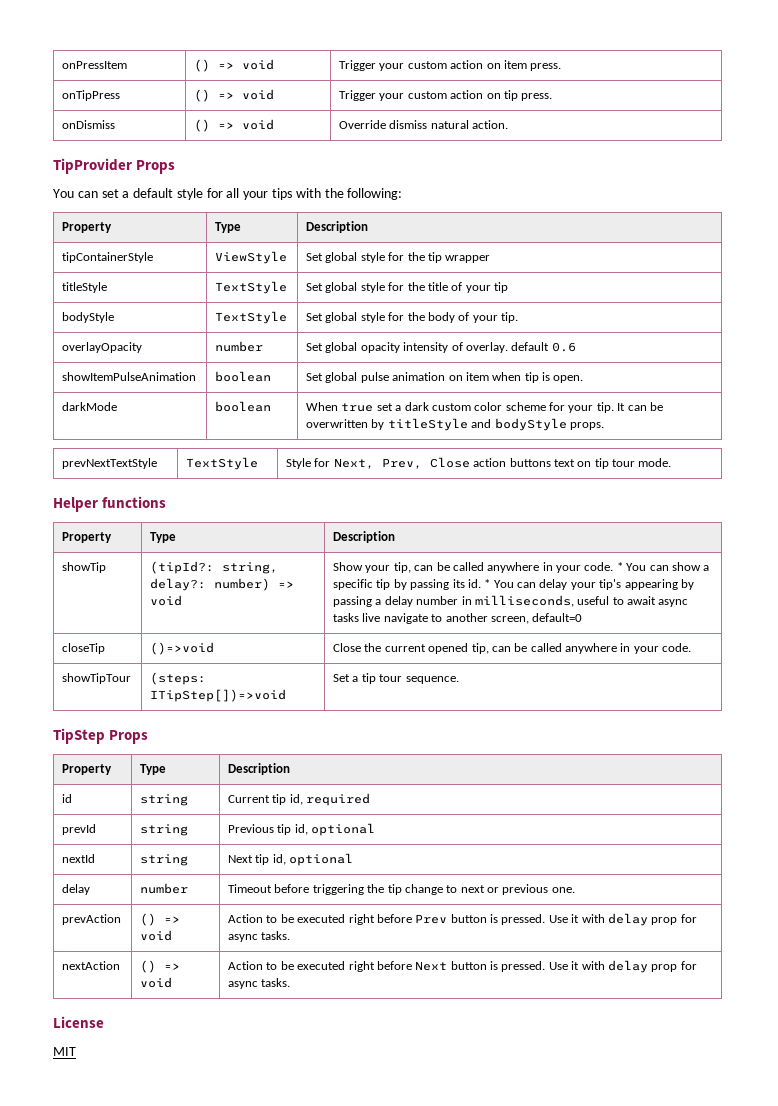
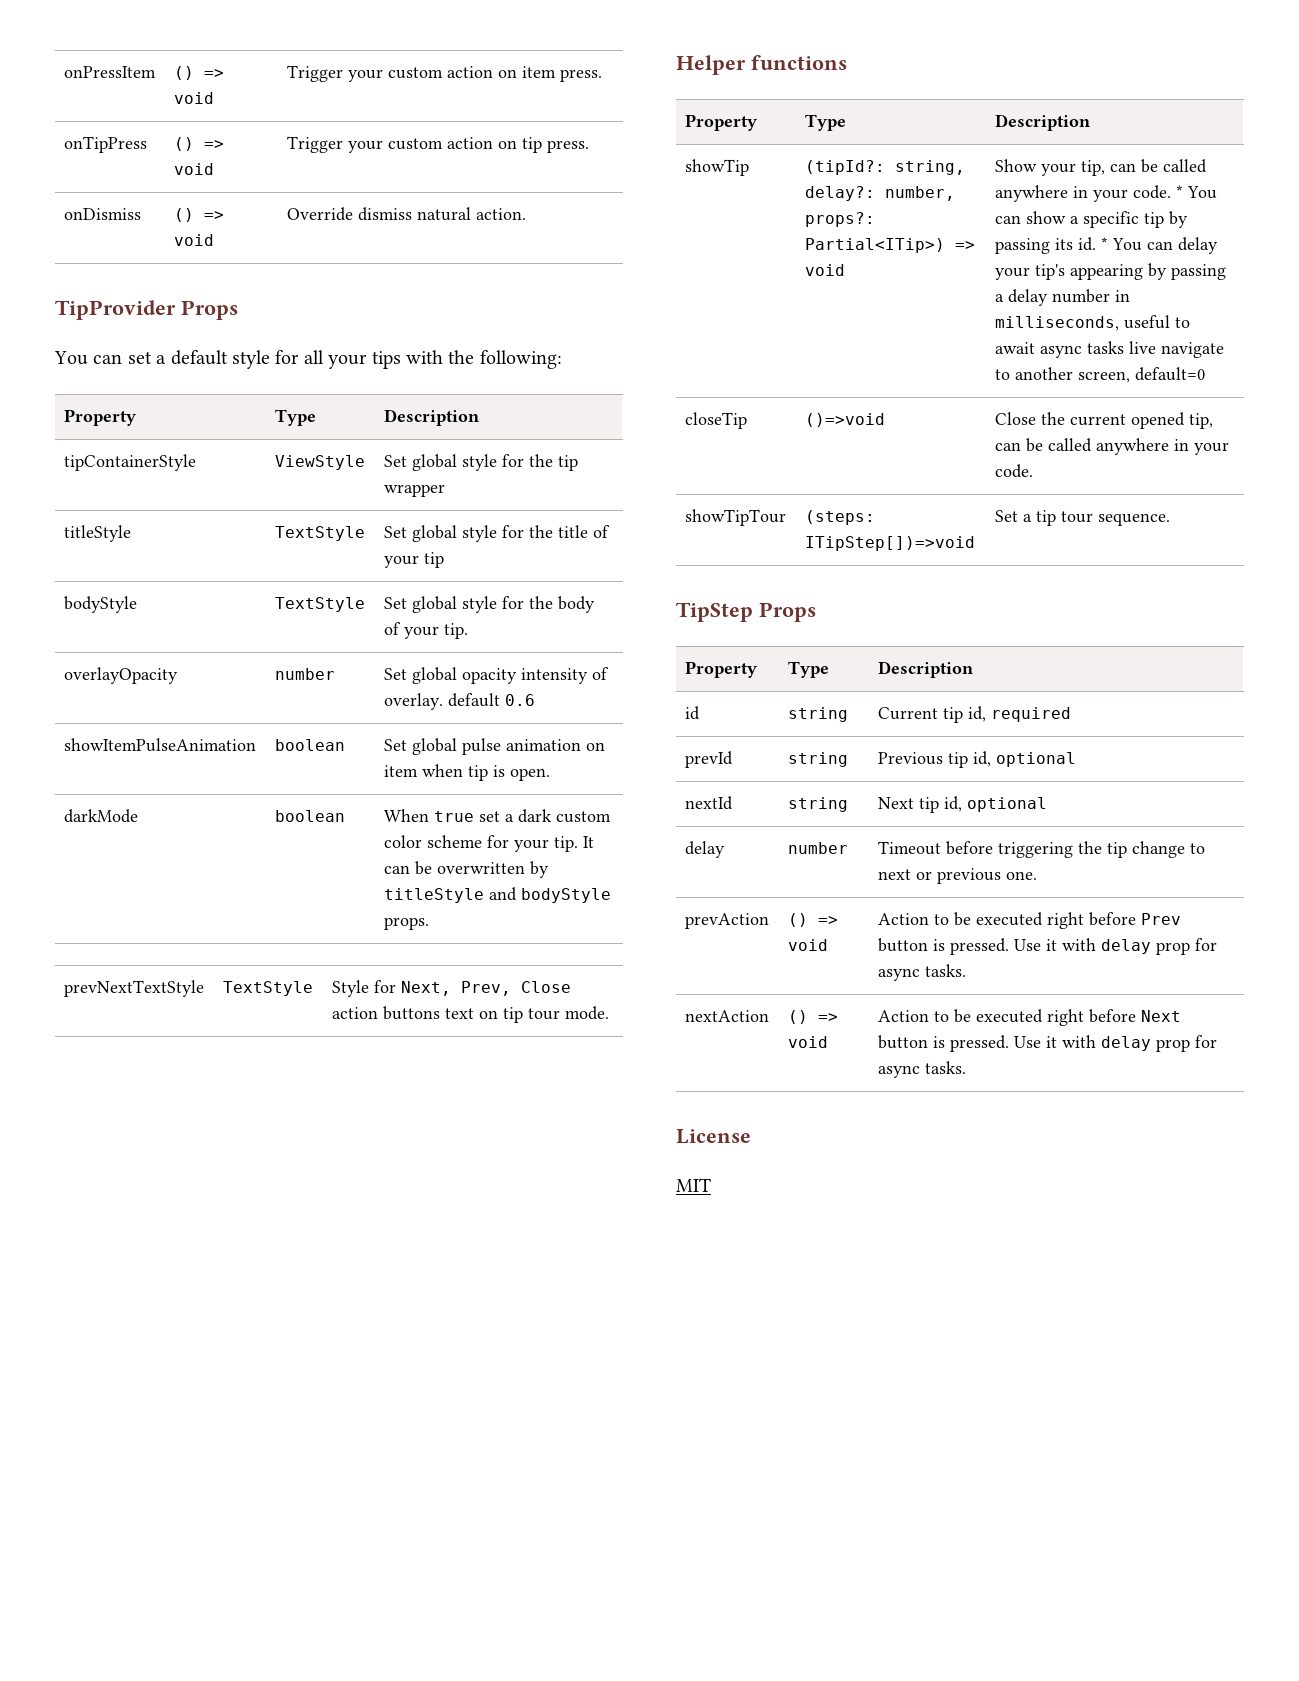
- (tipId?: string, delay?: number) => void
+ (tipId?: string, delay?: number, props?: Partial<ITip>) => void

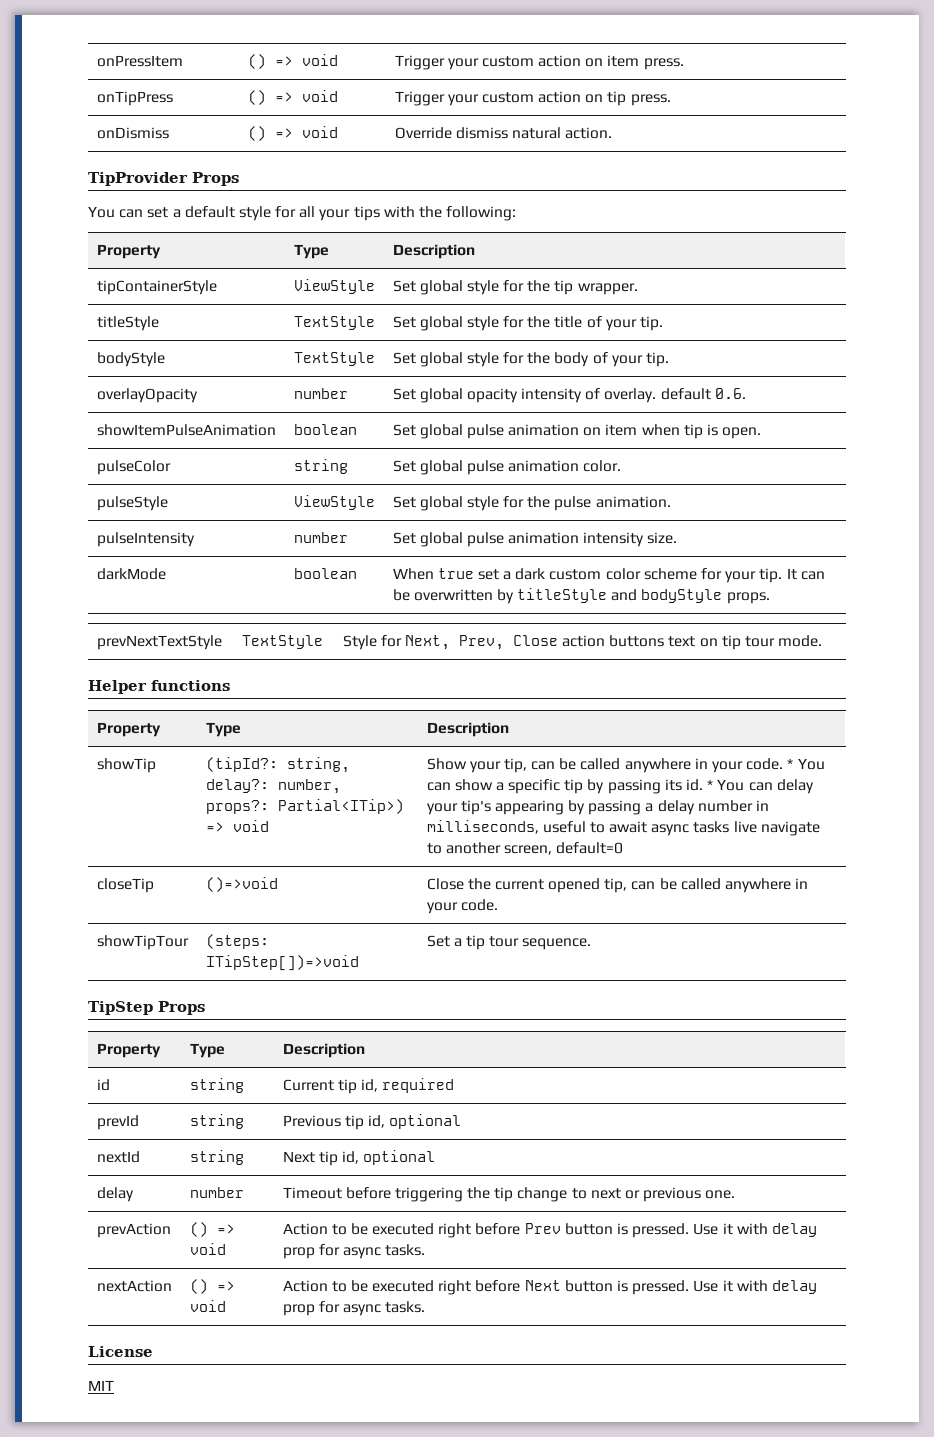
- tipContainerStyle | ViewStyle | Set global style for the tip wrapper
+ tipContainerStyle | ViewStyle | Set global style for the tip wrapper.
- titleStyle | TextStyle | Set global style for the title of your tip
+ titleStyle | TextStyle | Set global style for the title of your tip.
- overlayOpacity | number | Set global opacity intensity of overlay. default 0.6
+ overlayOpacity | number | Set global opacity intensity of overlay. default 0.6.
+ pulseColor | string | Set global pulse animation color.
+ pulseStyle | ViewStyle | Set global style for the pulse animation.
+ pulseIntensity | number | Set global pulse animation intensity size.

